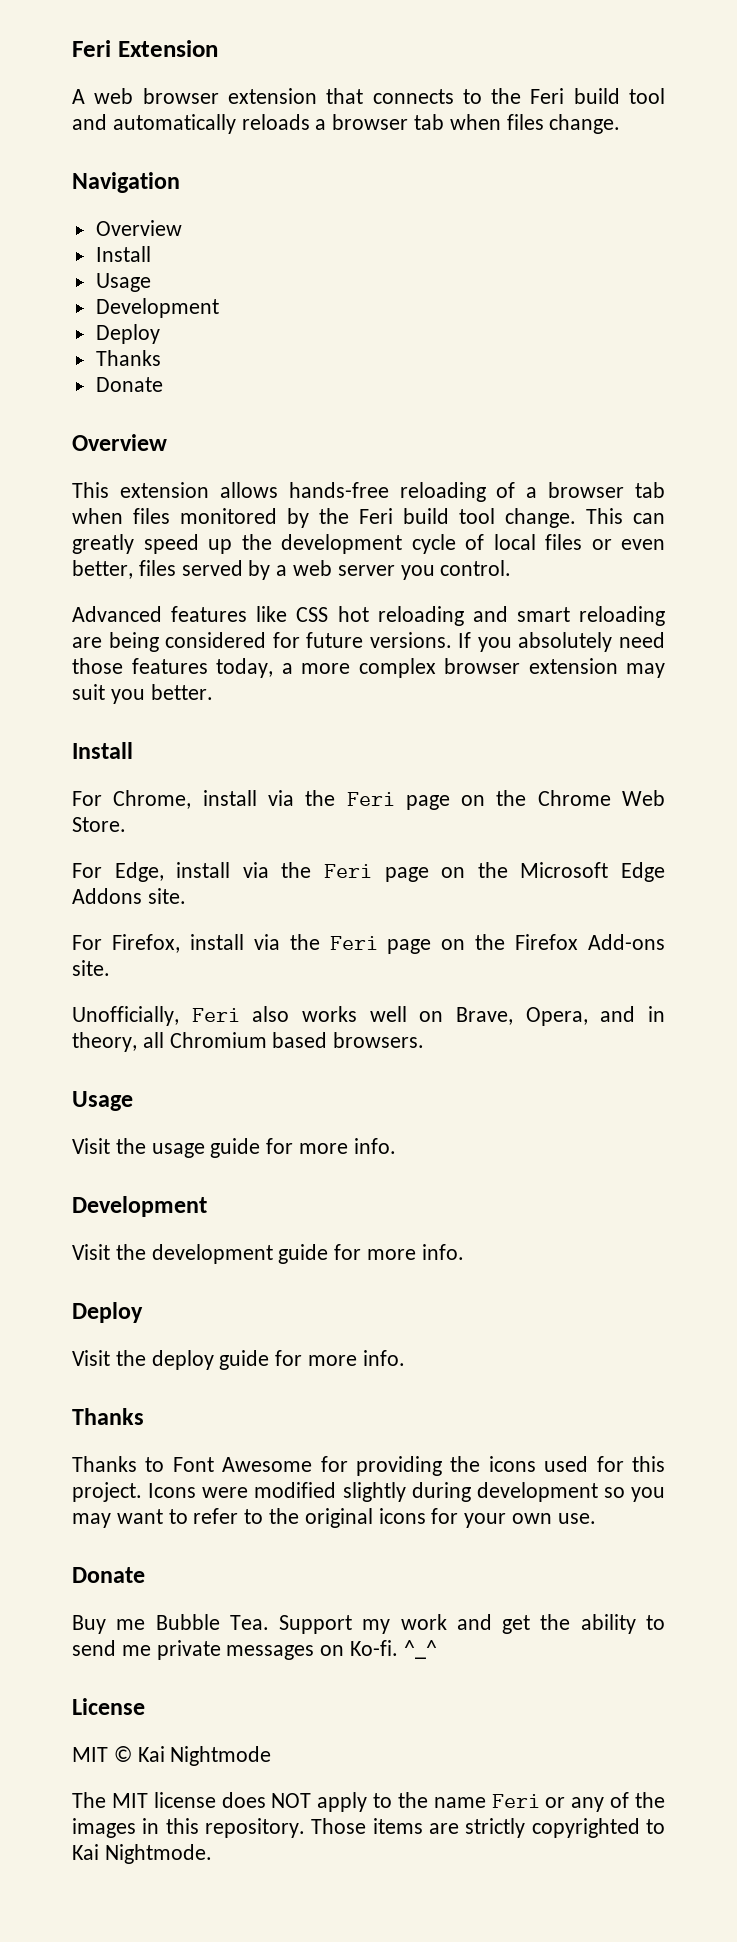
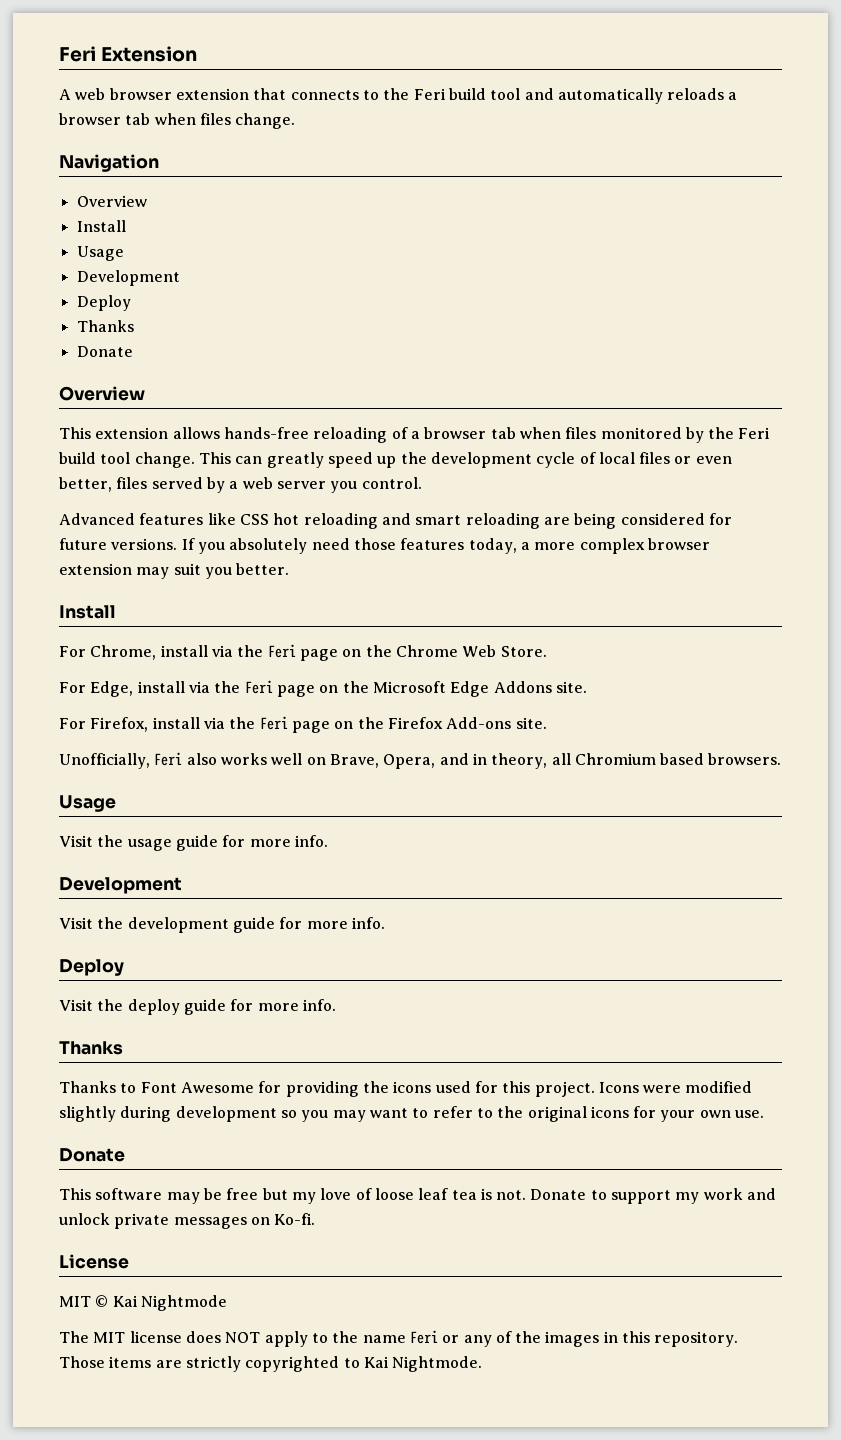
- Buy me Bubble Tea. Support my work and get the ability to send me private messages on Ko-fi. ^_^
+ This software may be free but my love of loose leaf tea is not. Donate to support my work and unlock private messages on Ko-fi.

